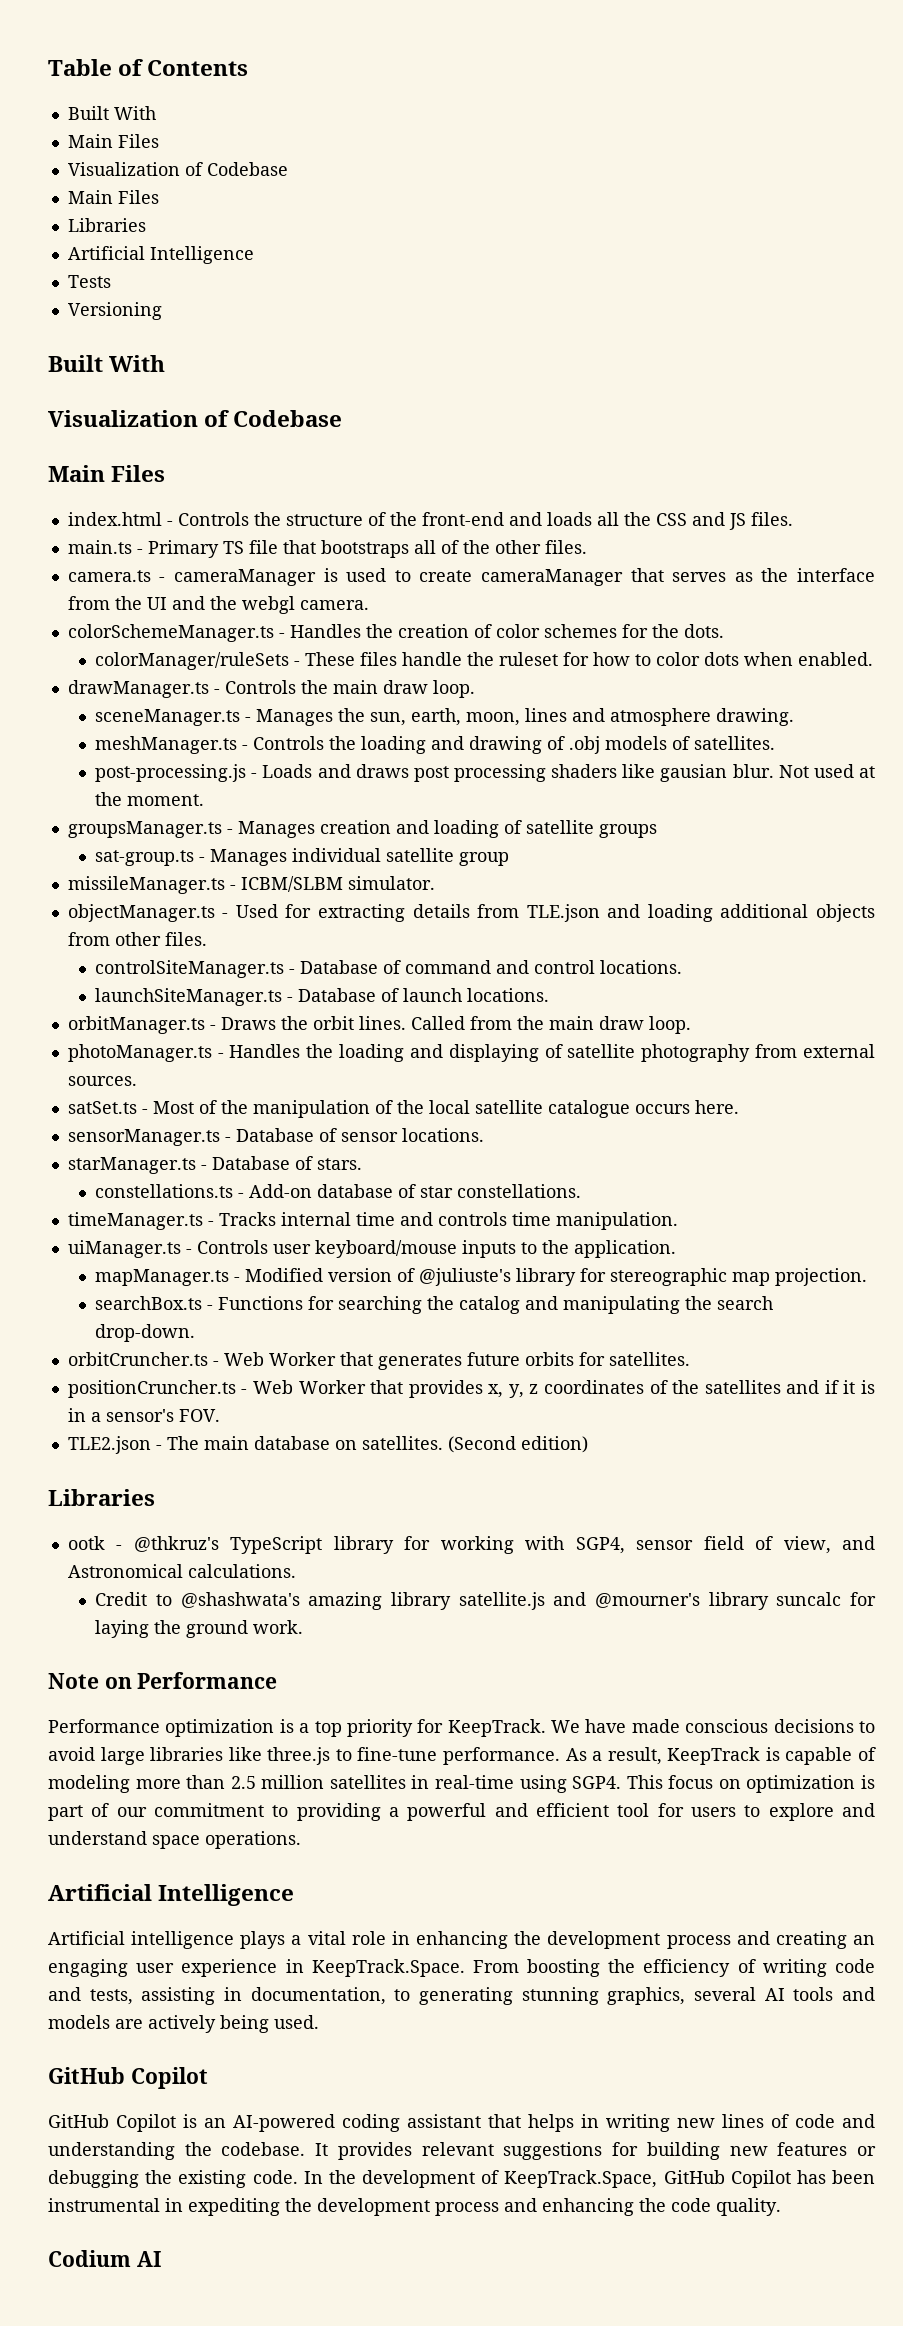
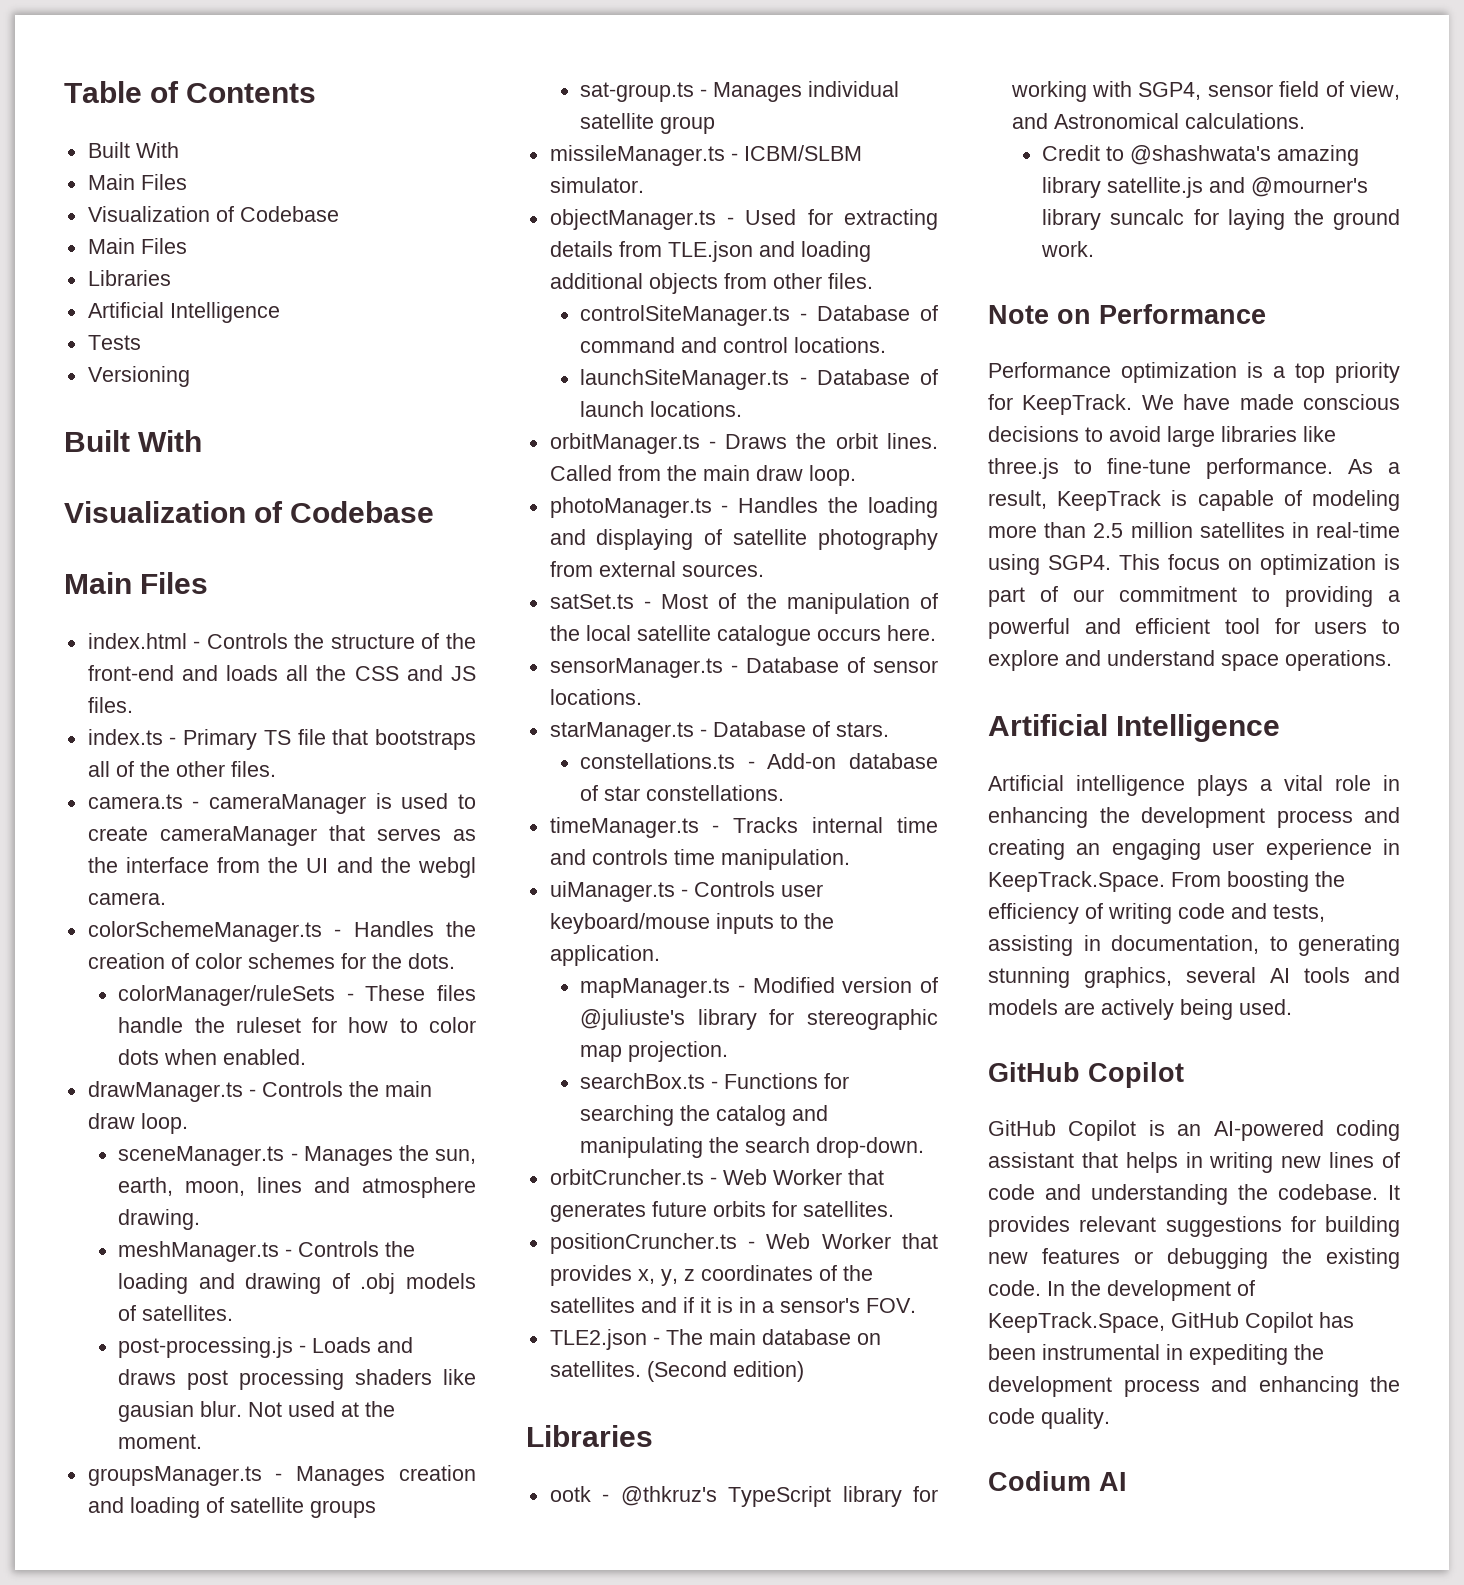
- main.ts - Primary TS file that bootstraps all of the other files.
+ index.ts - Primary TS file that bootstraps all of the other files.

